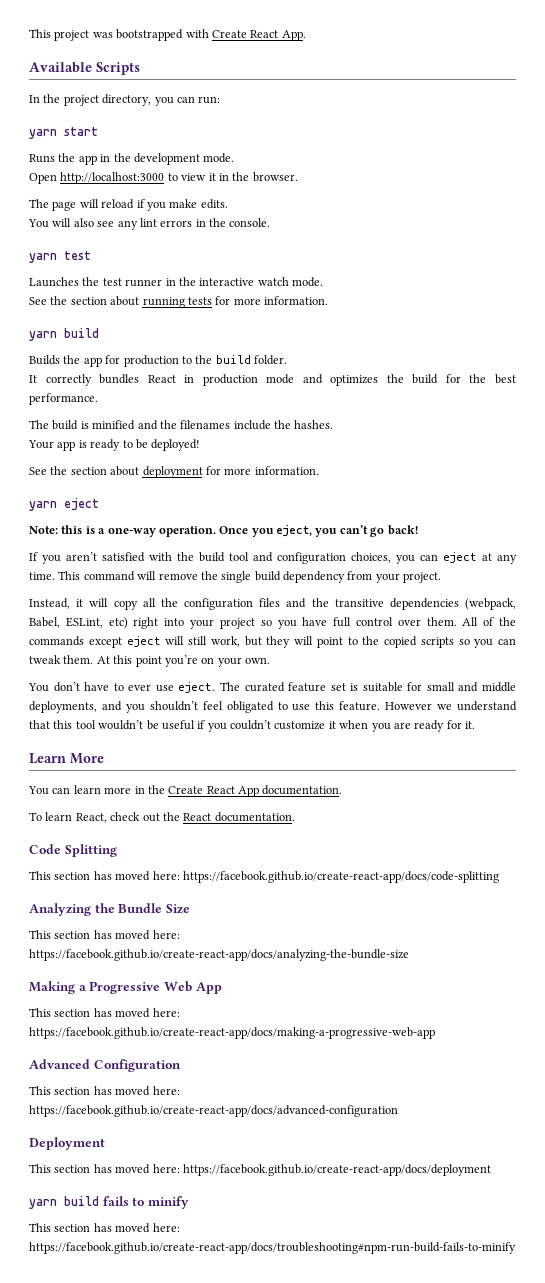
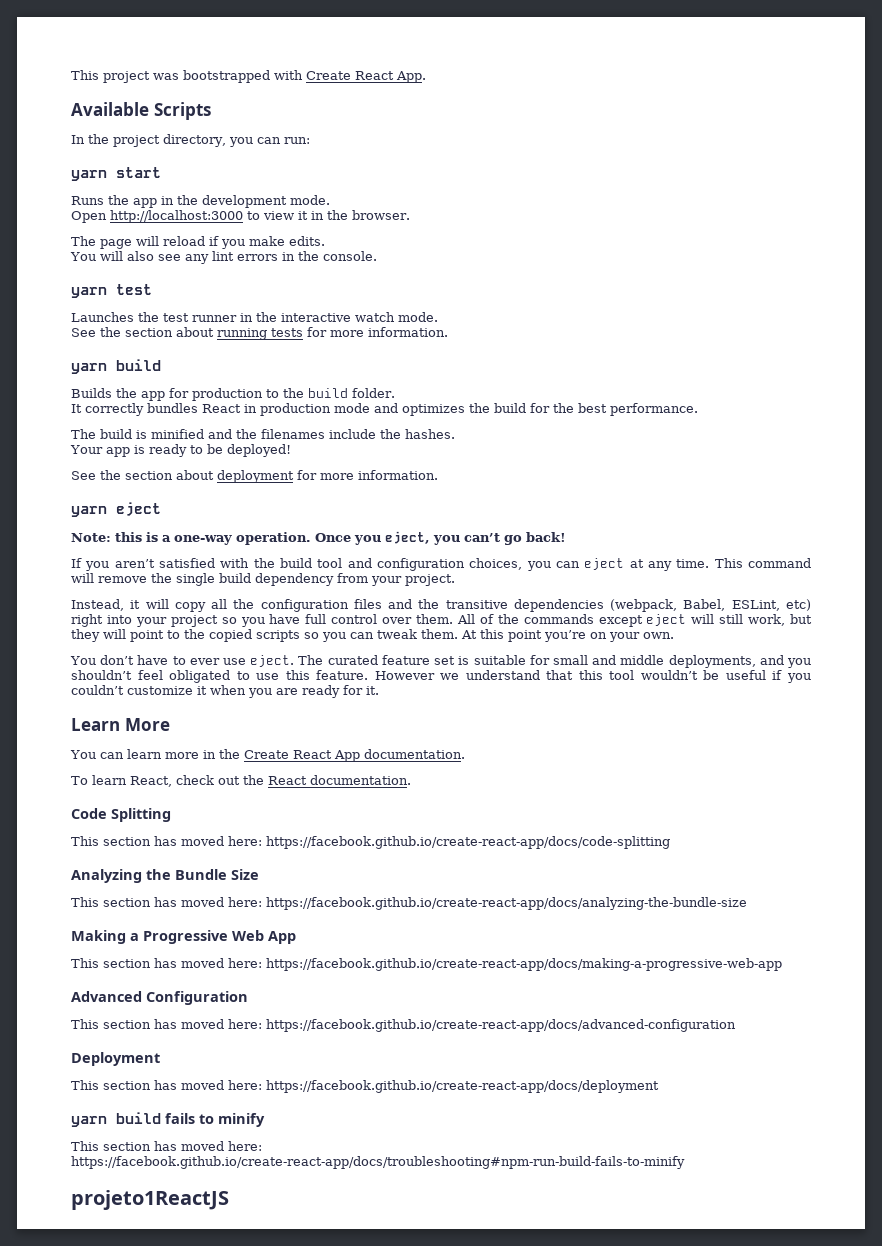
+ projeto1ReactJS

